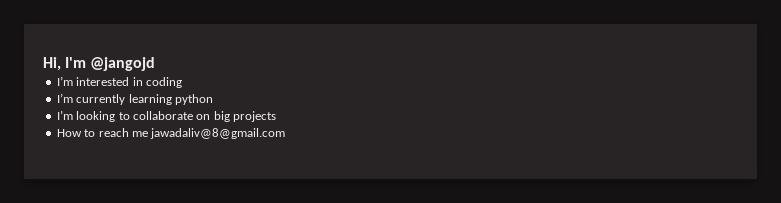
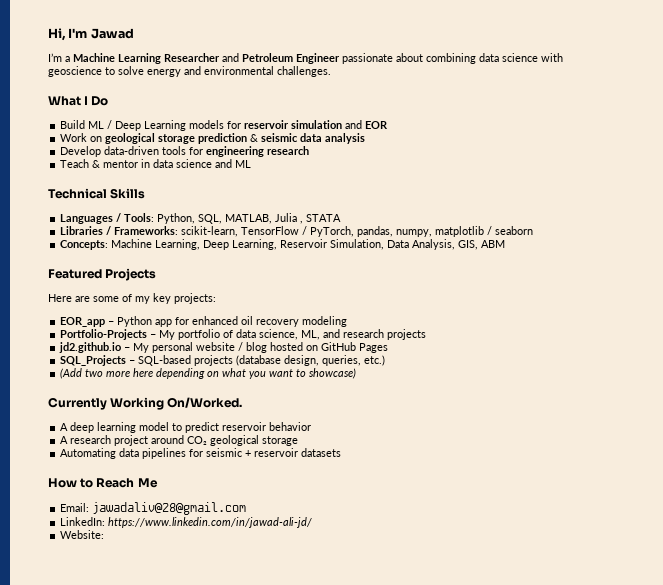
- Hi, I'm @jangojd
- I’m interested in coding
- I’m currently learning python
- I’m looking to collaborate on big projects
- How to reach me jawadaliv@8@gmail.com
+ Hi, I'm Jawad
+ I’m a Machine Learning Researcher and Petroleum Engineer passionate about combining data science with geoscience to solve energy and environmental challenges.
+ What I Do
+ Build ML / Deep Learning models for reservoir simulation and EOR
+ Work on geological storage prediction & seismic data analysis
+ Develop data-driven tools for engineering research
+ Teach & mentor in data science and ML
+ Technical Skills
+ Languages / Tools: Python, SQL, MATLAB, Julia , STATA
+ Libraries / Frameworks: scikit-learn, TensorFlow / PyTorch, pandas, numpy, matplotlib / seaborn
+ Concepts: Machine Learning, Deep Learning, Reservoir Simulation, Data Analysis, GIS, ABM
+ Featured Projects
+ Here are some of my key projects:
+ EOR_app – Python app for enhanced oil recovery modeling
+ Portfolio-Projects – My portfolio of data science, ML, and research projects
+ jd2.github.io – My personal website / blog hosted on GitHub Pages
+ SQL_Projects – SQL-based projects (database design, queries, etc.)
+ (Add two more here depending on what you want to showcase)
+ Currently Working On/Worked.
+ A deep learning model to predict reservoir behavior
+ A research project around CO₂ geological storage
+ Automating data pipelines for seismic + reservoir datasets
+ How to Reach Me
+ Email: jawadaliv@28@gmail.com
+ LinkedIn: https://www.linkedin.com/in/jawad-ali-jd/
+ Website:

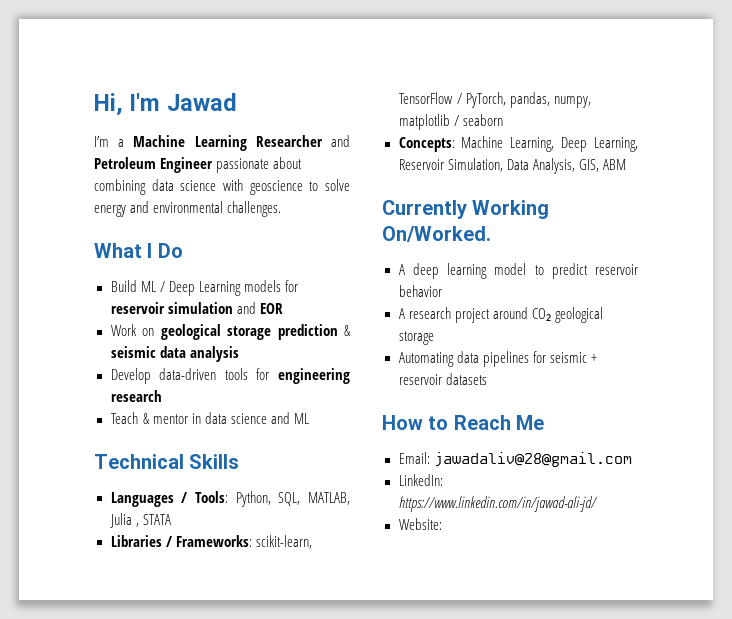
- Featured Projects
- Here are some of my key projects:
- EOR_app – Python app for enhanced oil recovery modeling
- Portfolio-Projects – My portfolio of data science, ML, and research projects
- jd2.github.io – My personal website / blog hosted on GitHub Pages
- SQL_Projects – SQL-based projects (database design, queries, etc.)
- (Add two more here depending on what you want to showcase)

